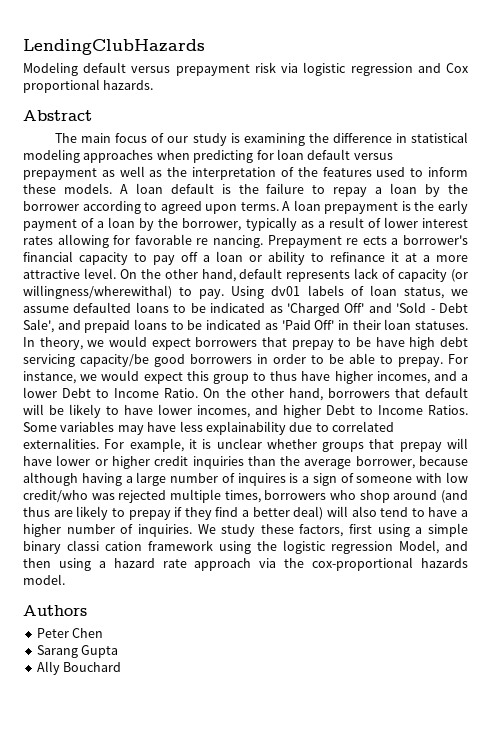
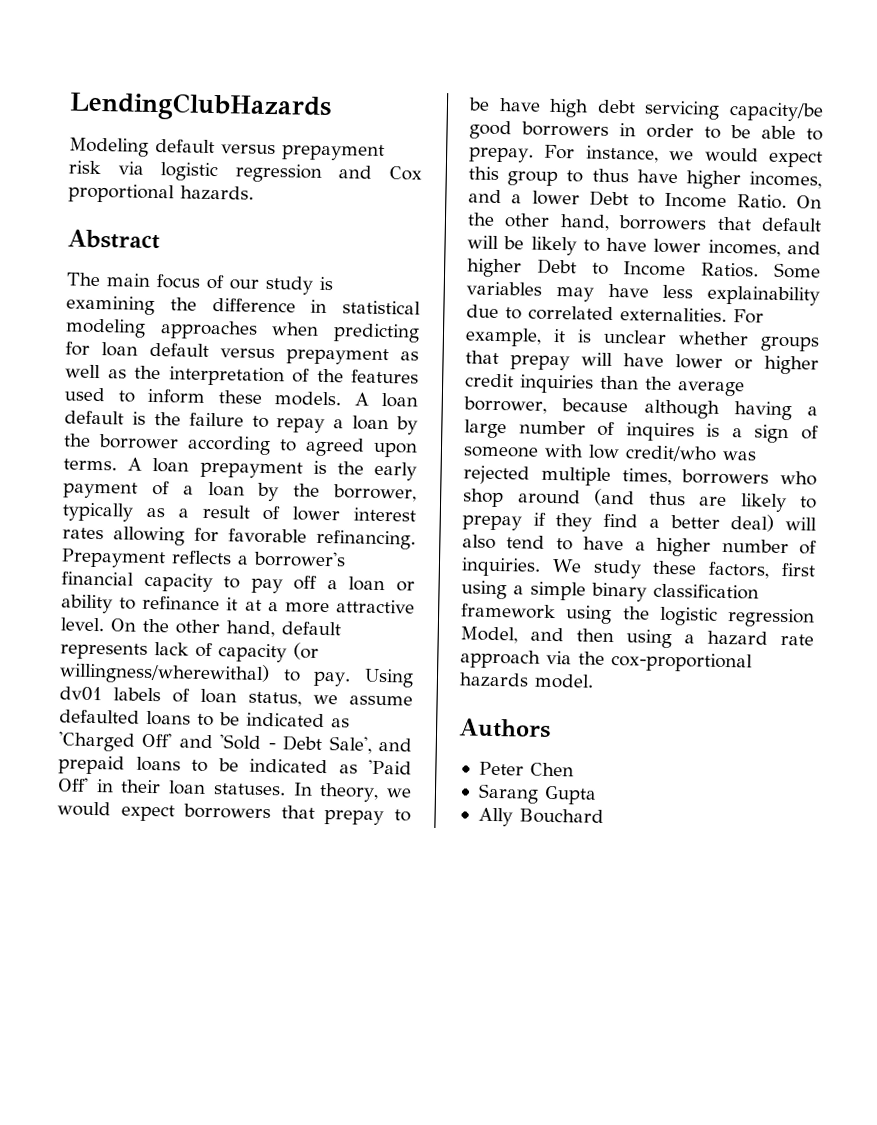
- A loan prepayment is the early payment of a loan by the borrower, typically as a result of lower interest rates allowing for favorable re nancing. Prepayment re ects a borrower's financial capacity to pay off a loan or ability to refinance it at a more attractive level.
+ A loan prepayment is the early payment of a loan by the borrower, typically as a result of lower interest rates allowing for favorable refinancing. Prepayment reflects a borrower's financial capacity to pay off a loan or ability to refinance it at a more attractive level.
- We study these factors, first using a simple binary classi cation framework using the logistic regression Model, and then using a hazard rate approach via the cox-proportional hazards model.
+ We study these factors, first using a simple binary classification framework using the logistic regression Model, and then using a hazard rate approach via the cox-proportional hazards model.

